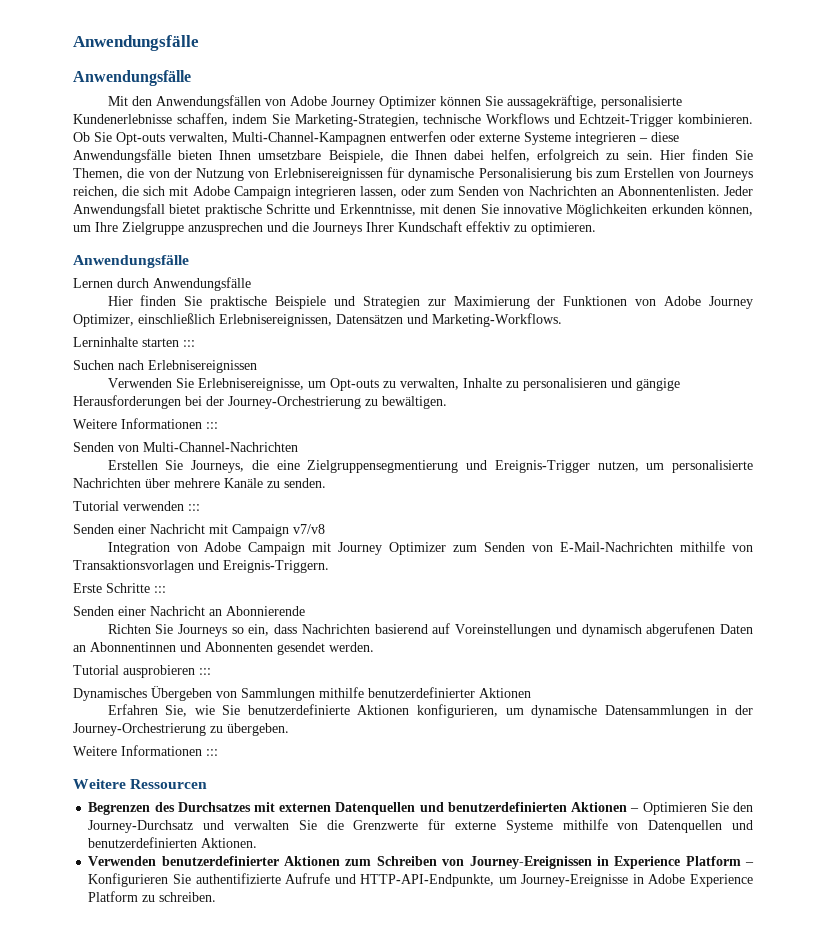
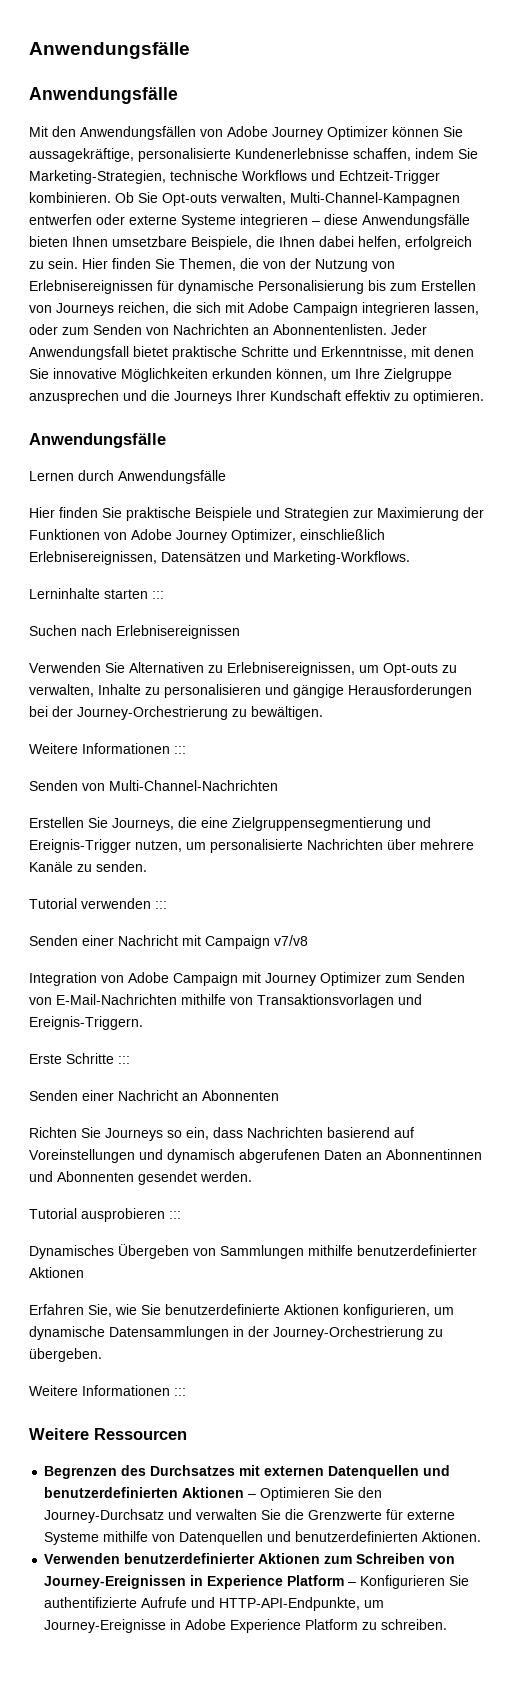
- Verwenden Sie Erlebnisereignisse, um Opt-outs zu verwalten, Inhalte zu personalisieren und gängige Herausforderungen bei der Journey-Orchestrierung zu bewältigen.
+ Verwenden Sie Alternativen zu Erlebnisereignissen, um Opt-outs zu verwalten, Inhalte zu personalisieren und gängige Herausforderungen bei der Journey-Orchestrierung zu bewältigen.
- Senden einer Nachricht an Abonnierende
+ Senden einer Nachricht an Abonnenten

